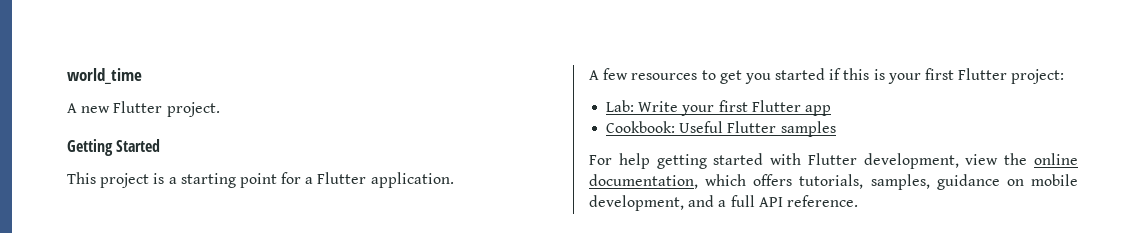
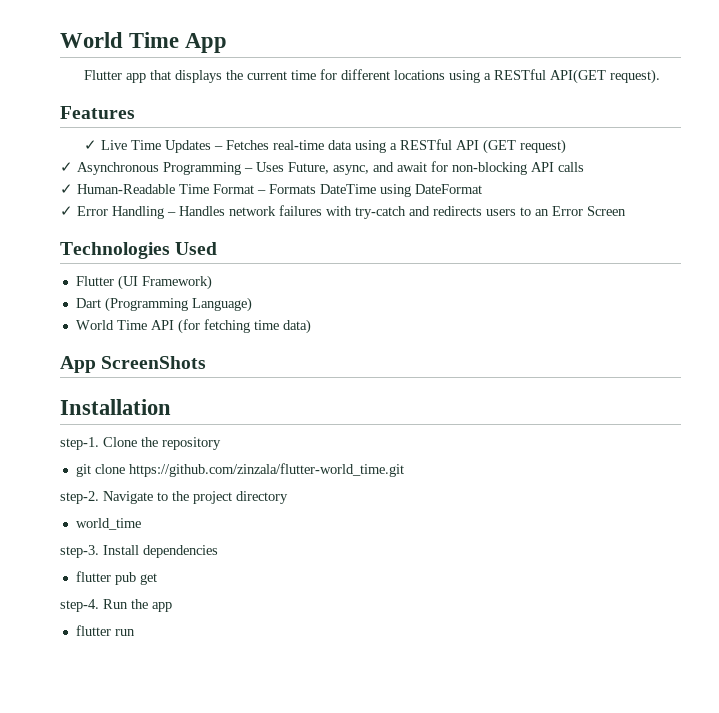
+ World Time App
+ Flutter app that displays the current time for different locations using a RESTful API(GET request).
+ Features
+ ✓ Live Time Updates – Fetches real-time data using a RESTful API (GET request)
+ ✓ Asynchronous Programming – Uses Future, async, and await for non-blocking API calls
+ ✓ Human-Readable Time Format – Formats DateTime using DateFormat
+ ✓ Error Handling – Handles network failures with try-catch and redirects users to an Error Screen
+ Technologies Used
+ Flutter (UI Framework)
+ Dart (Programming Language)
+ World Time API (for fetching time data)
+ App ScreenShots
+ Installation
+ step-1. Clone the repository
+ git clone https://github.com/zinzala/flutter-world_time.git
+ step-2. Navigate to the project directory
  world_time
- A new Flutter project.
- Getting Started
- This project is a starting point for a Flutter application.
- A few resources to get you started if this is your first Flutter project:
- Lab: Write your first Flutter app
- Cookbook: Useful Flutter samples
- For help getting started with Flutter development, view the online documentation, which offers tutorials, samples, guidance on mobile development, and a full API reference.
+ step-3. Install dependencies
+ flutter pub get
+ step-4. Run the app
+ flutter run

